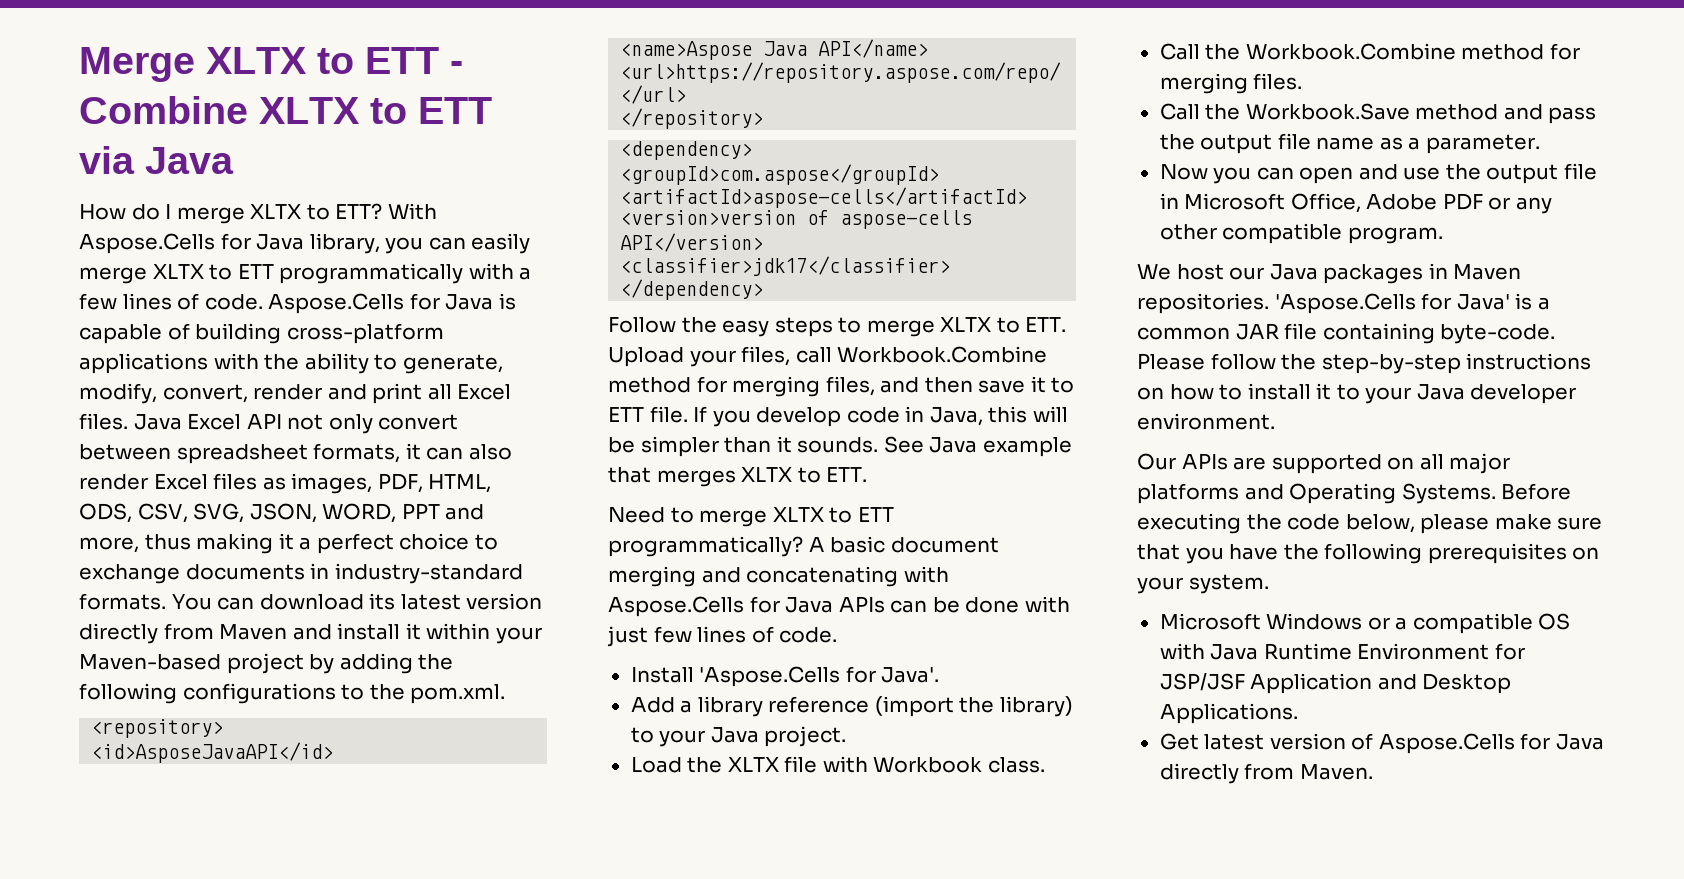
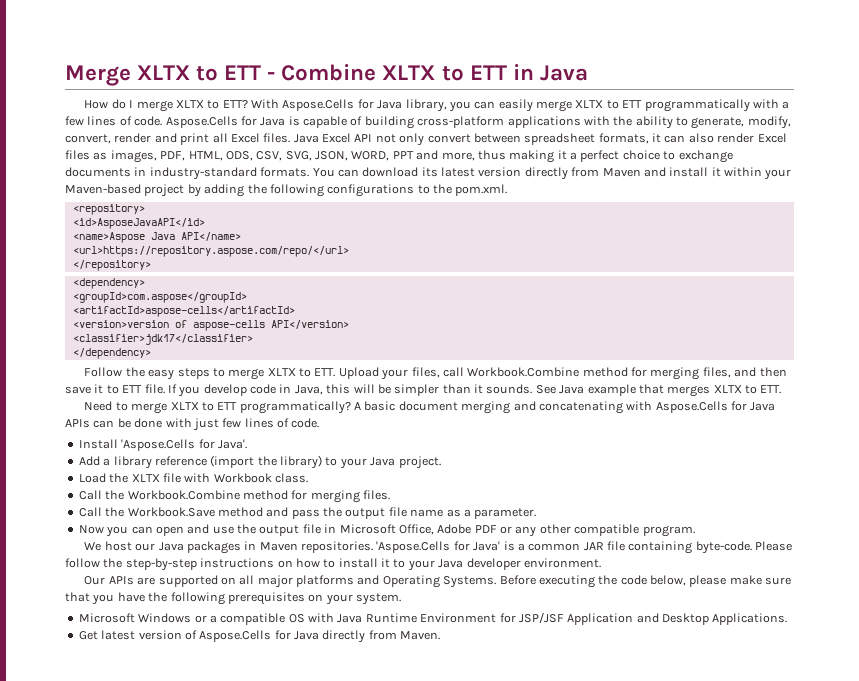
- Merge XLTX to ETT - Combine XLTX to ETT via Java
+ Merge XLTX to ETT - Combine XLTX to ETT in Java

